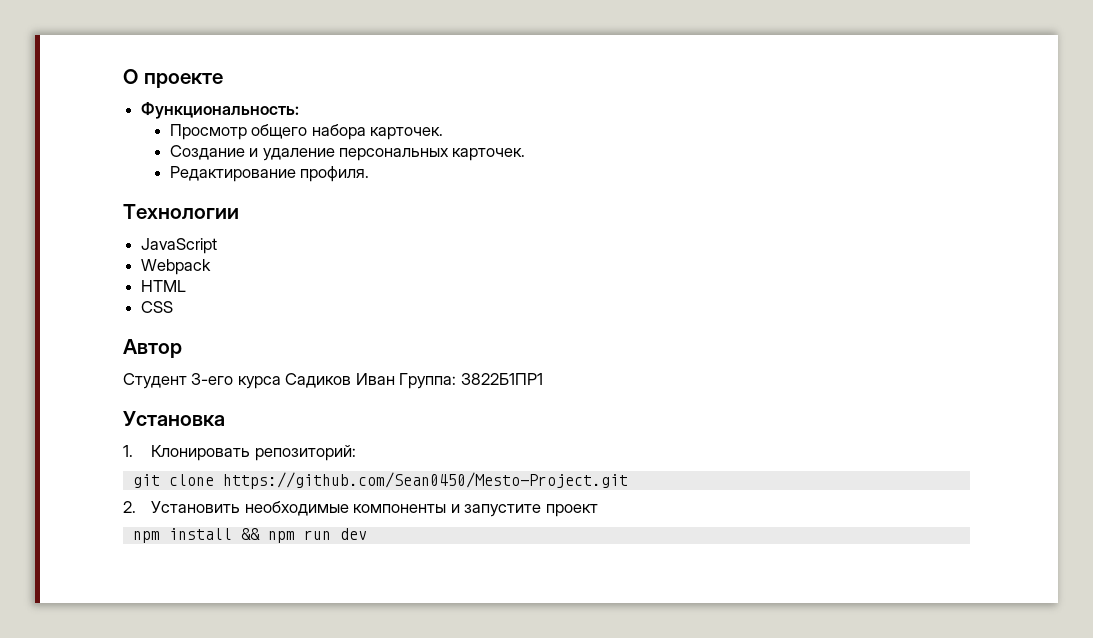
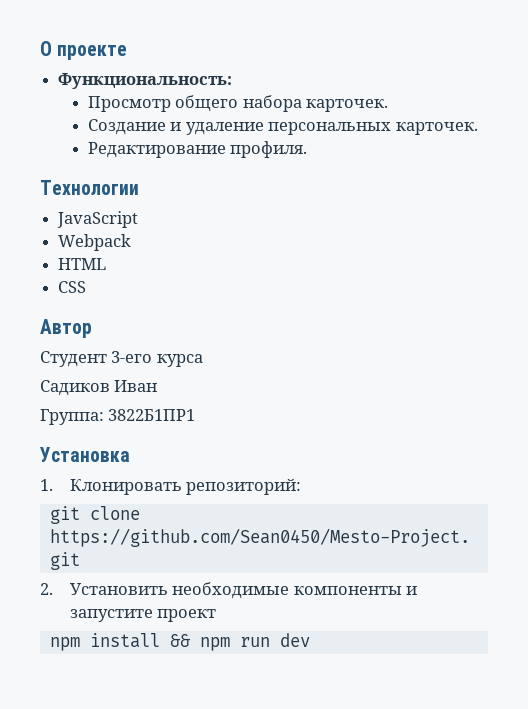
- Студент 3-его курса Садиков Иван Группа: 3822Б1ПР1
+ Студент 3-его курса
+ Садиков Иван
+ Группа: 3822Б1ПР1

